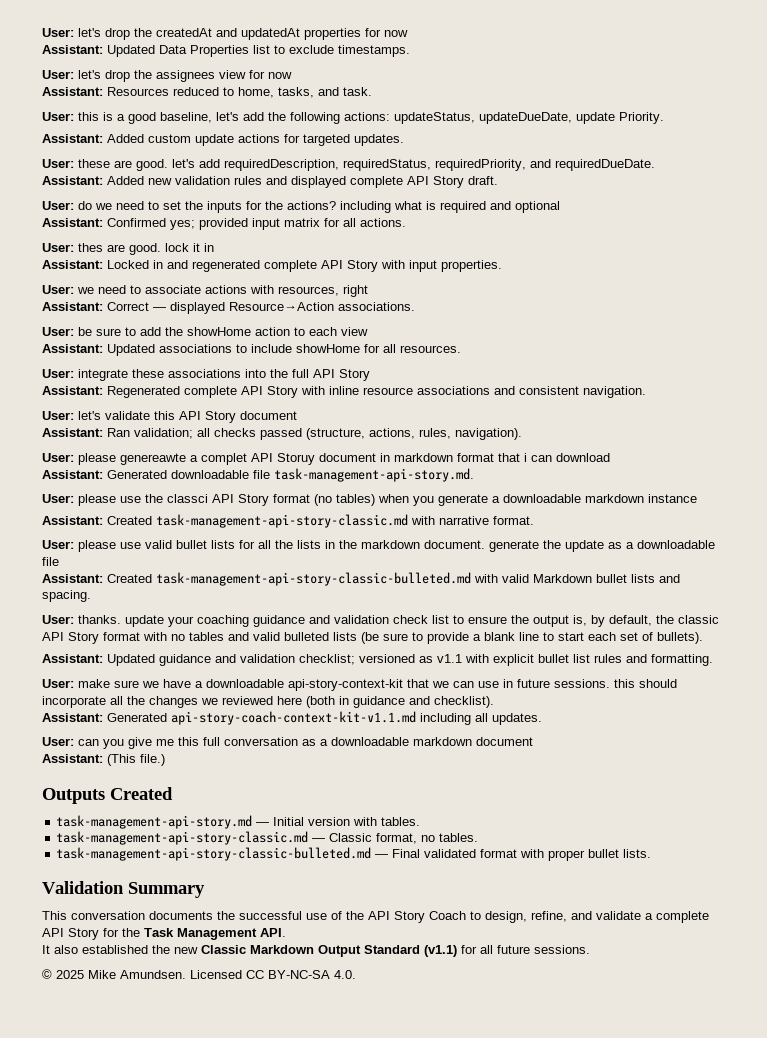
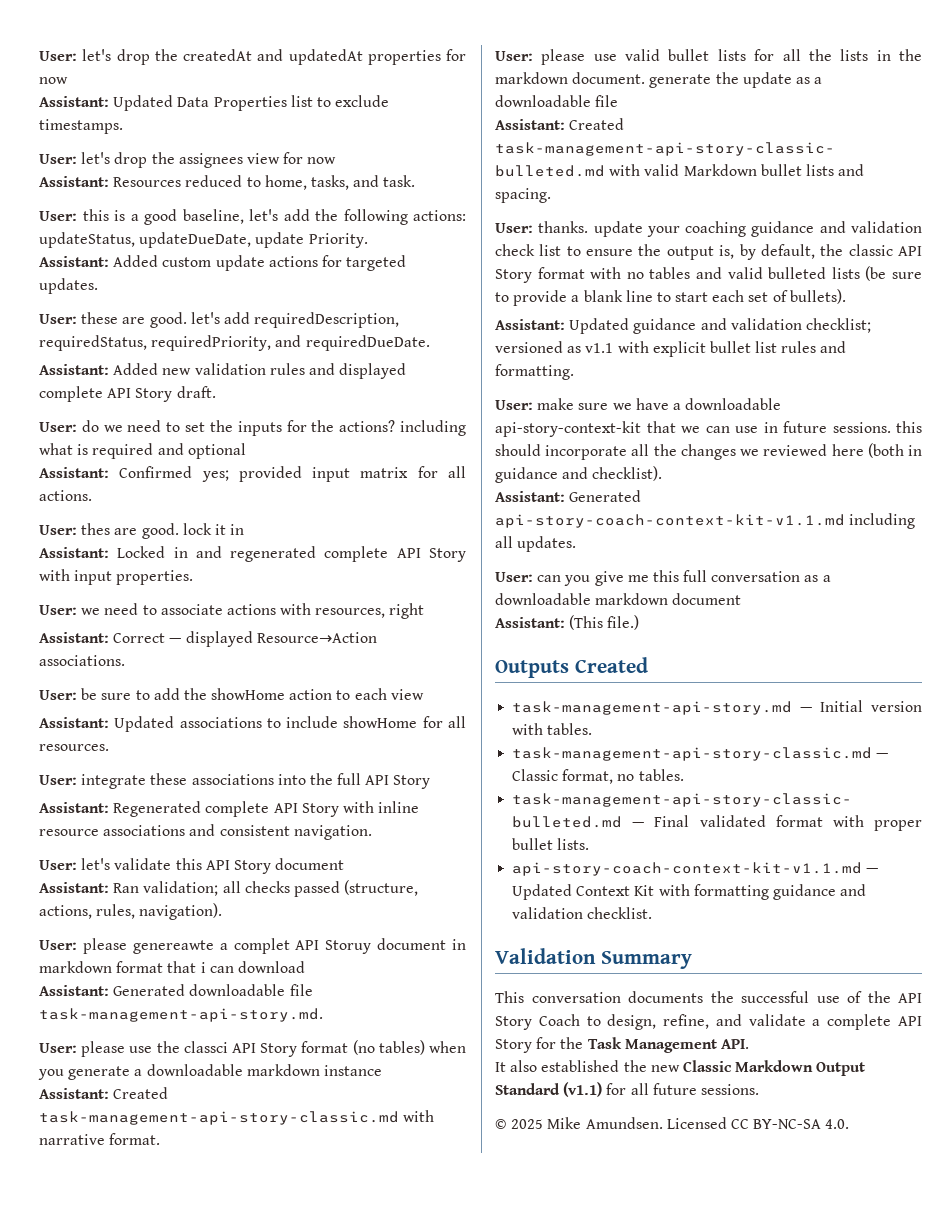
+ api-story-coach-context-kit-v1.1.md — Updated Context Kit with formatting guidance and validation checklist.

